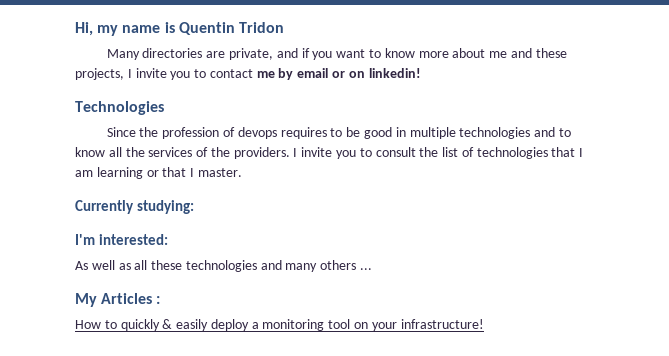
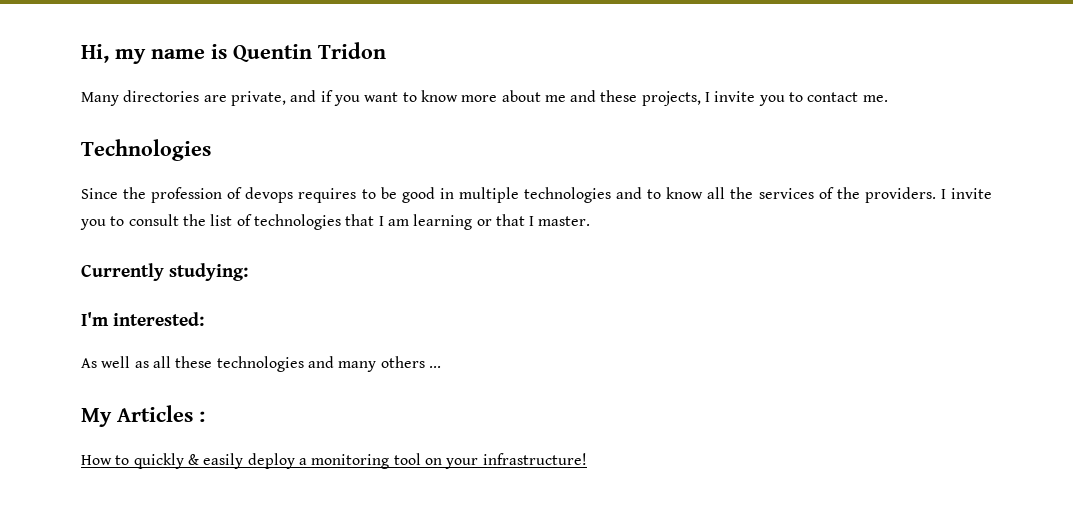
- Many directories are private, and if you want to know more about me and these projects, I invite you to contact me by email or on linkedin!
+ Many directories are private, and if you want to know more about me and these projects, I invite you to contact me.

